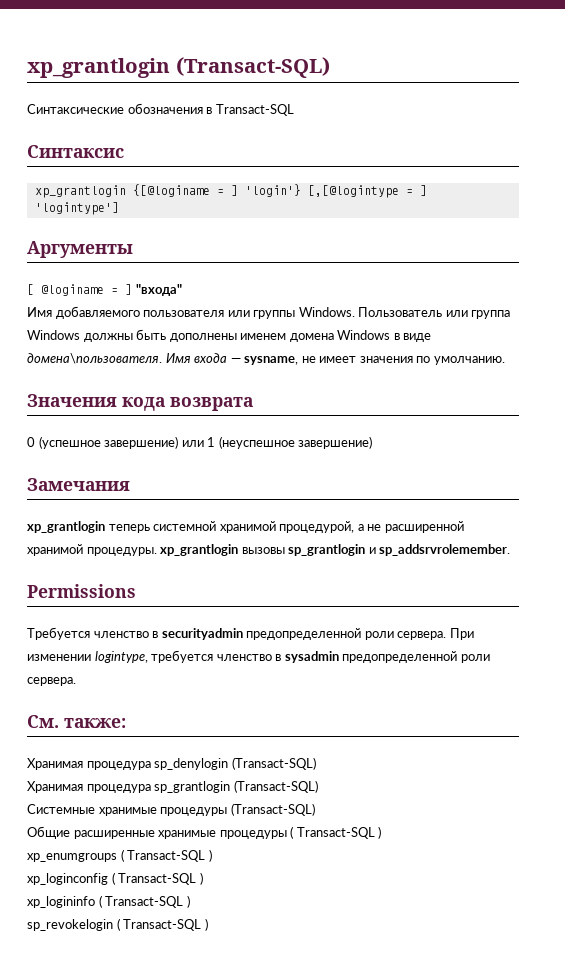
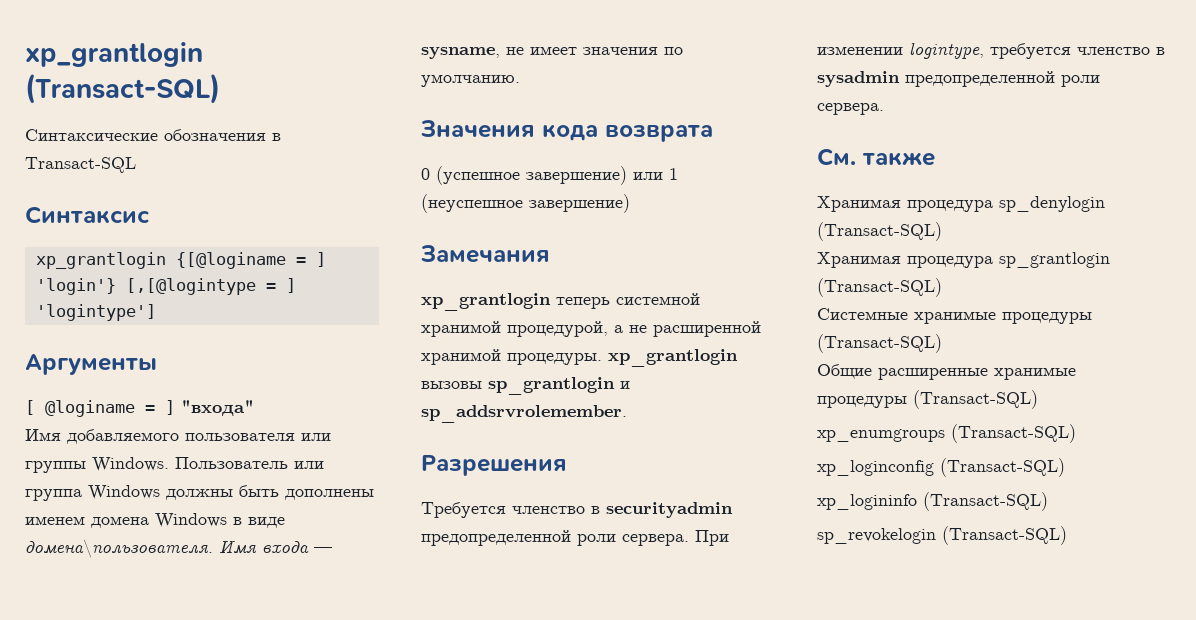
- Permissions
+ Разрешения
- См. также:
+ См. также
- Общие расширенные хранимые процедуры ( Transact-SQL )
- xp_enumgroups ( Transact-SQL )
- xp_loginconfig ( Transact-SQL )
- xp_logininfo ( Transact-SQL )
- sp_revokelogin ( Transact-SQL )
+ Общие расширенные хранимые процедуры (Transact-SQL)
+ xp_enumgroups (Transact-SQL)
+ xp_loginconfig (Transact-SQL)
+ xp_logininfo (Transact-SQL)
+ sp_revokelogin (Transact-SQL)

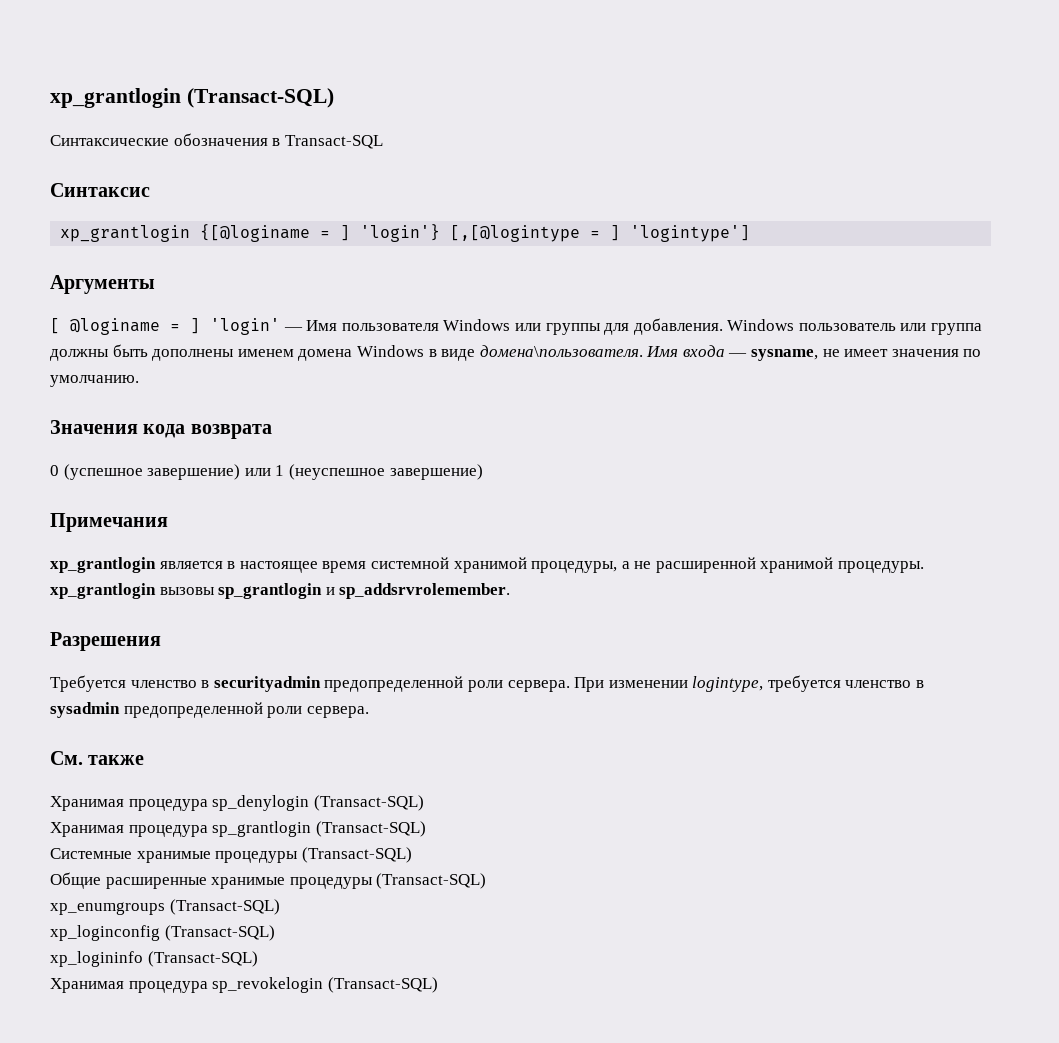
- [ @loginame = ] "входа"
- Имя добавляемого пользователя или группы Windows. Пользователь или группа Windows должны быть дополнены именем домена Windows в виде домена\пользователя.
+ [ @loginame = ] 'login' — Имя пользователя Windows или группы для добавления. Windows пользователь или группа должны быть дополнены именем домена Windows в виде домена\пользователя.
- Замечания
- xp_grantlogin теперь системной хранимой процедурой, а не расширенной хранимой процедуры. xp_grantlogin вызовы sp_grantlogin и sp_addsrvrolemember.
+ Примечания
+ xp_grantlogin является в настоящее время системной хранимой процедуры, а не расширенной хранимой процедуры. xp_grantlogin вызовы sp_grantlogin и sp_addsrvrolemember.
- sp_revokelogin (Transact-SQL)
+ Хранимая процедура sp_revokelogin (Transact-SQL)

